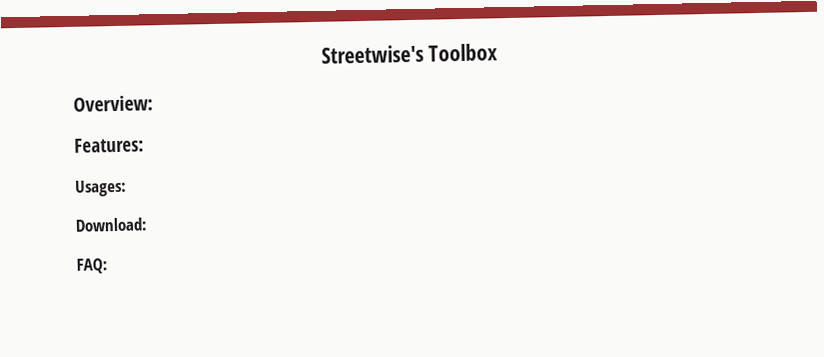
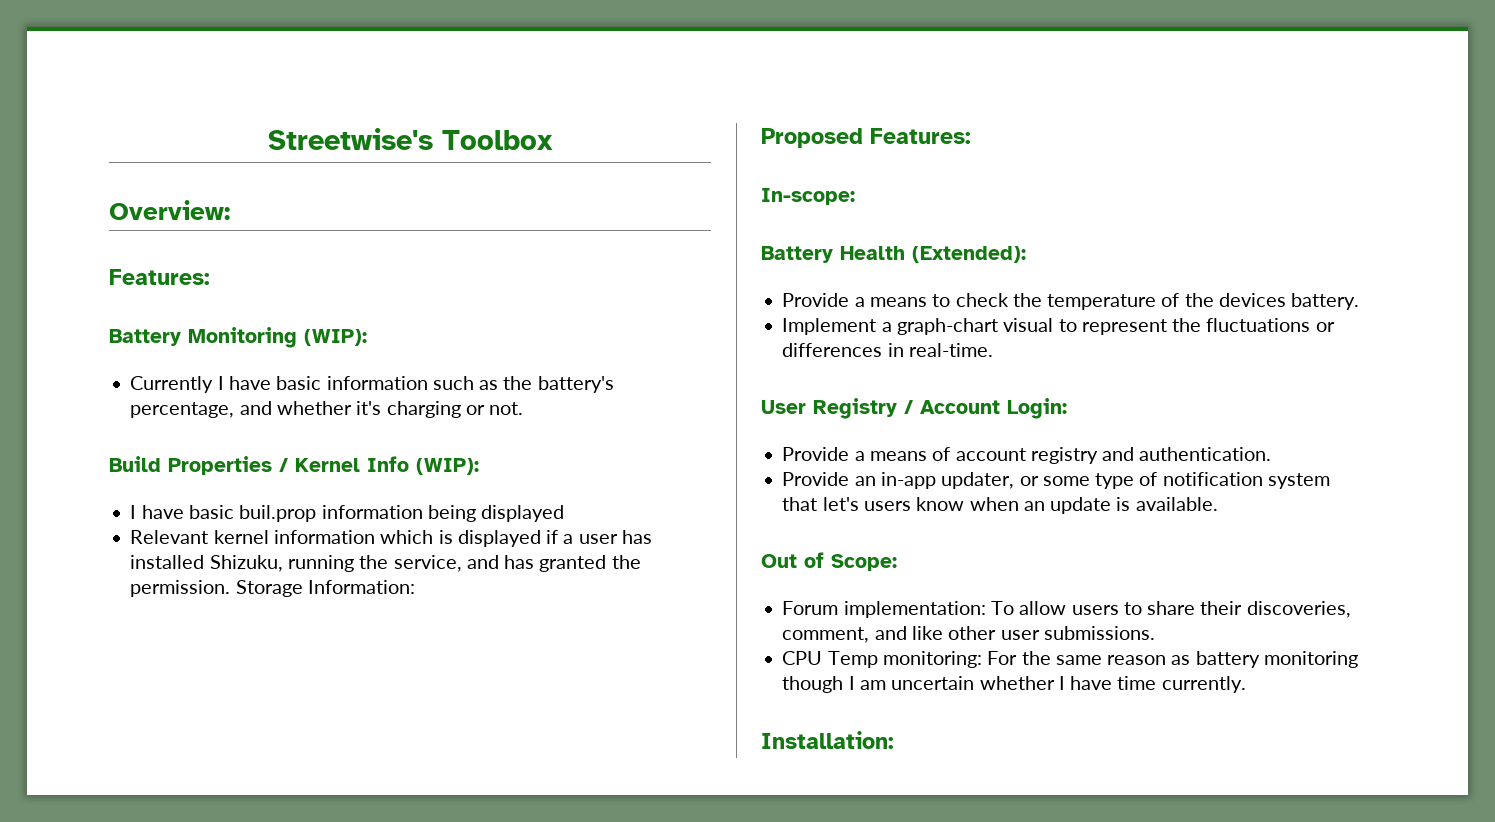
- Usages:
- Download:
- FAQ:
+ Battery Monitoring (WIP):
+ Currently I have basic information such as the battery's percentage, and whether it's charging or not.
+ Build Properties / Kernel Info (WIP):
+ I have basic buil.prop information being displayed
+ Relevant kernel information which is displayed if a user has installed Shizuku, running the service, and has granted the permission. Storage Information:
+ Proposed Features:
+ In-scope:
+ Battery Health (Extended):
+ Provide a means to check the temperature of the devices battery.
+ Implement a graph-chart visual to represent the fluctuations or differences in real-time.
+ User Registry / Account Login:
+ Provide a means of account registry and authentication.
+ Provide an in-app updater, or some type of notification system that let's users know when an update is available.
+ Out of Scope:
+ Forum implementation: To allow users to share their discoveries, comment, and like other user submissions.
+ CPU Temp monitoring: For the same reason as battery monitoring though I am uncertain whether I have time currently.
+ Installation:

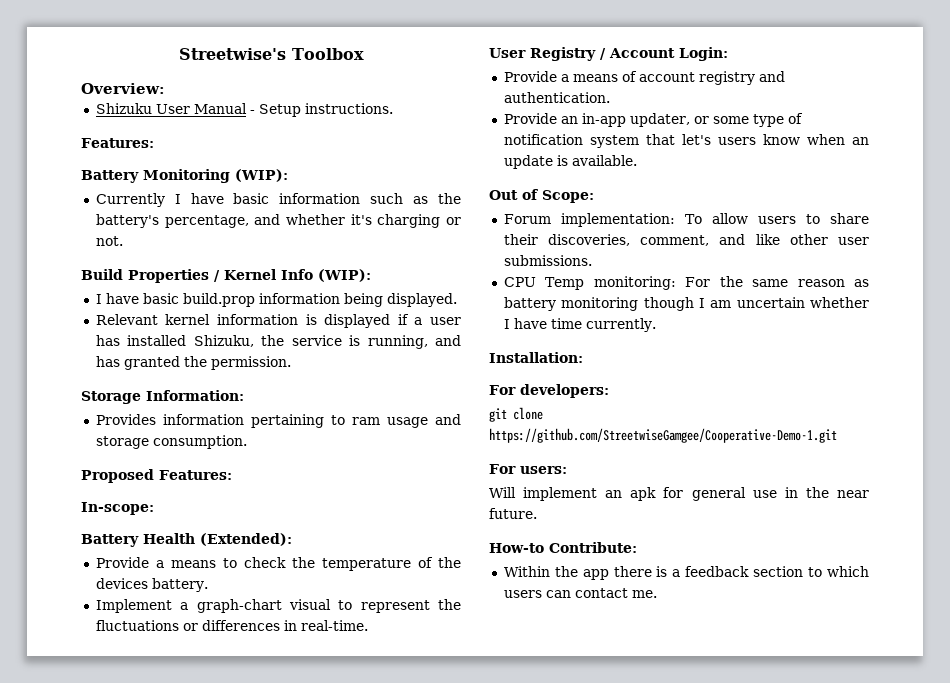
+ Shizuku User Manual - Setup instructions.
- I have basic buil.prop information being displayed
+ I have basic build.prop information being displayed.
- Relevant kernel information which is displayed if a user has installed Shizuku, running the service, and has granted the permission. Storage Information:
+ Relevant kernel information is displayed if a user has installed Shizuku, the service is running, and has granted the permission.
+ Storage Information:
+ Provides information pertaining to ram usage and storage consumption.
+ For developers:
+ git clone https://github.com/StreetwiseGamgee/Cooperative-Demo-1.git
+ For users:
+ Will implement an apk for general use in the near future.
+ How-to Contribute:
+ Within the app there is a feedback section to which users can contact me.

